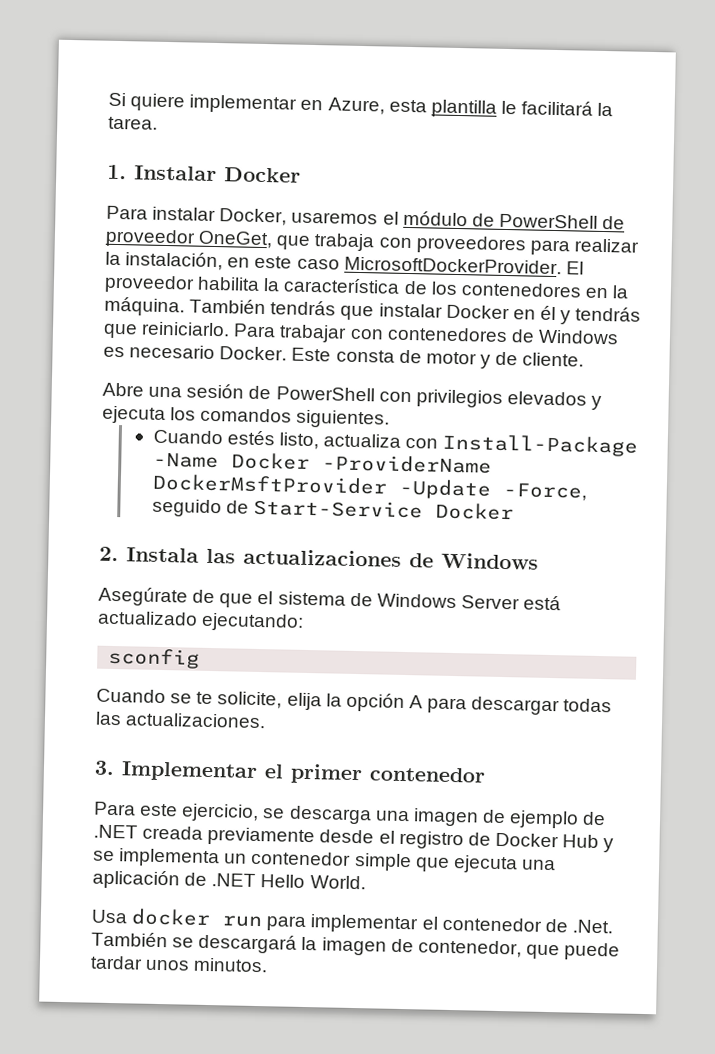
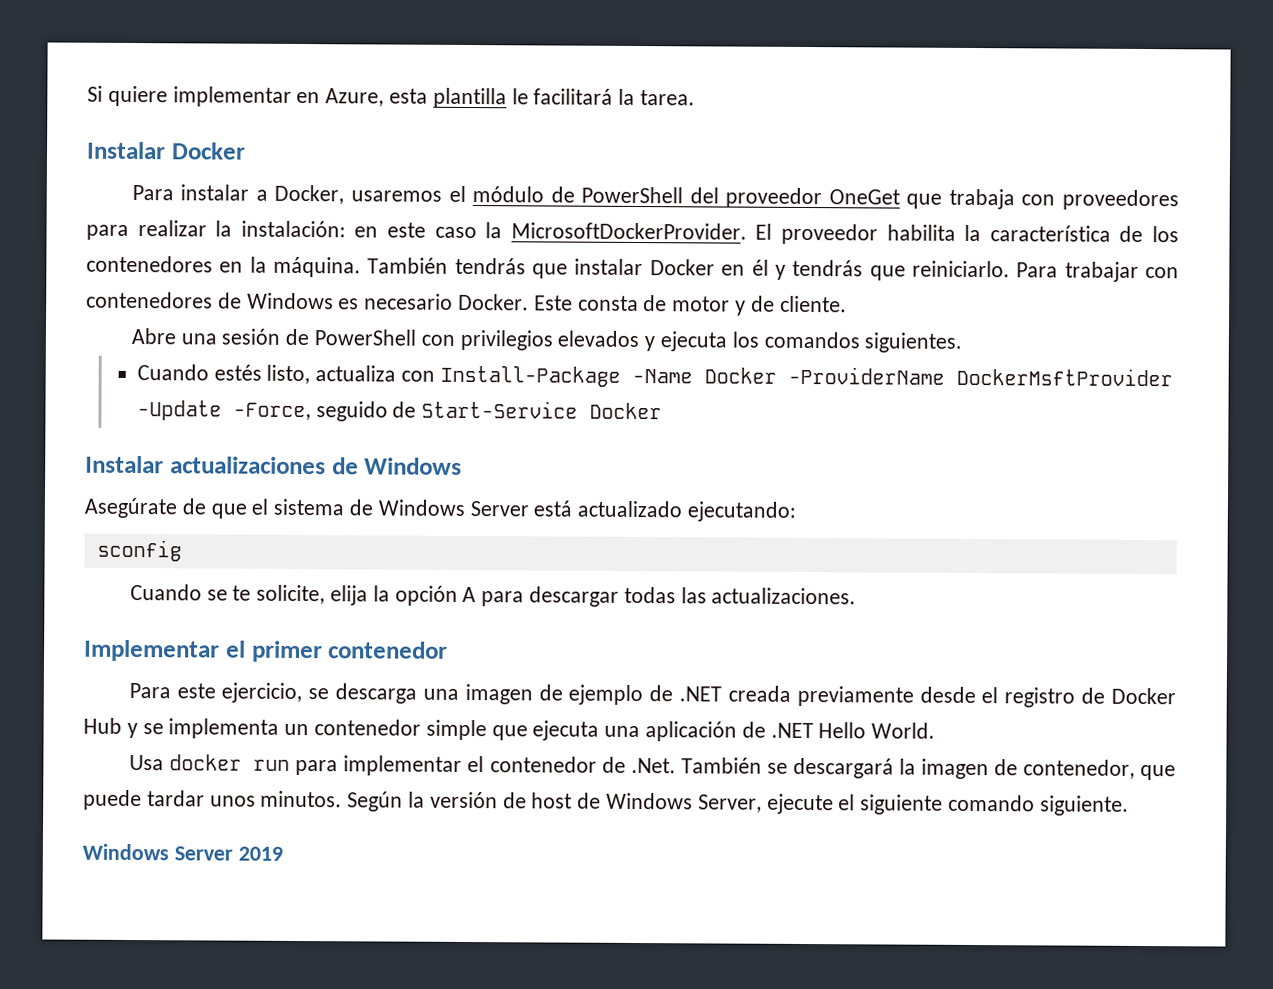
- 1. Instalar Docker
+ Instalar Docker
- Para instalar Docker, usaremos el módulo de PowerShell de proveedor OneGet, que trabaja con proveedores para realizar la instalación, en este caso MicrosoftDockerProvider.
+ Para instalar a Docker, usaremos el módulo de PowerShell del proveedor OneGet que trabaja con proveedores para realizar la instalación: en este caso la MicrosoftDockerProvider.
- 2. Instala las actualizaciones de Windows
+ Instalar actualizaciones de Windows
- 3. Implementar el primer contenedor
+ Implementar el primer contenedor
+ Según la versión de host de Windows Server, ejecute el siguiente comando siguiente.
+ Windows Server 2019

